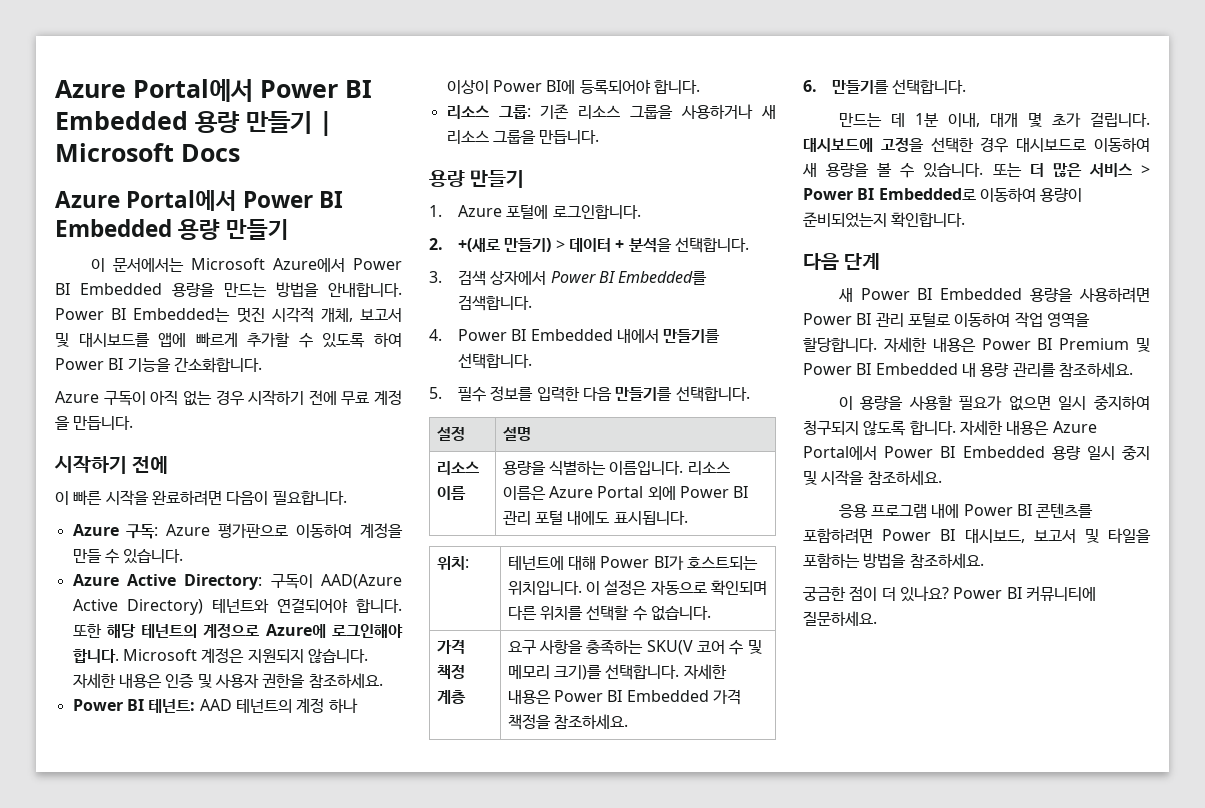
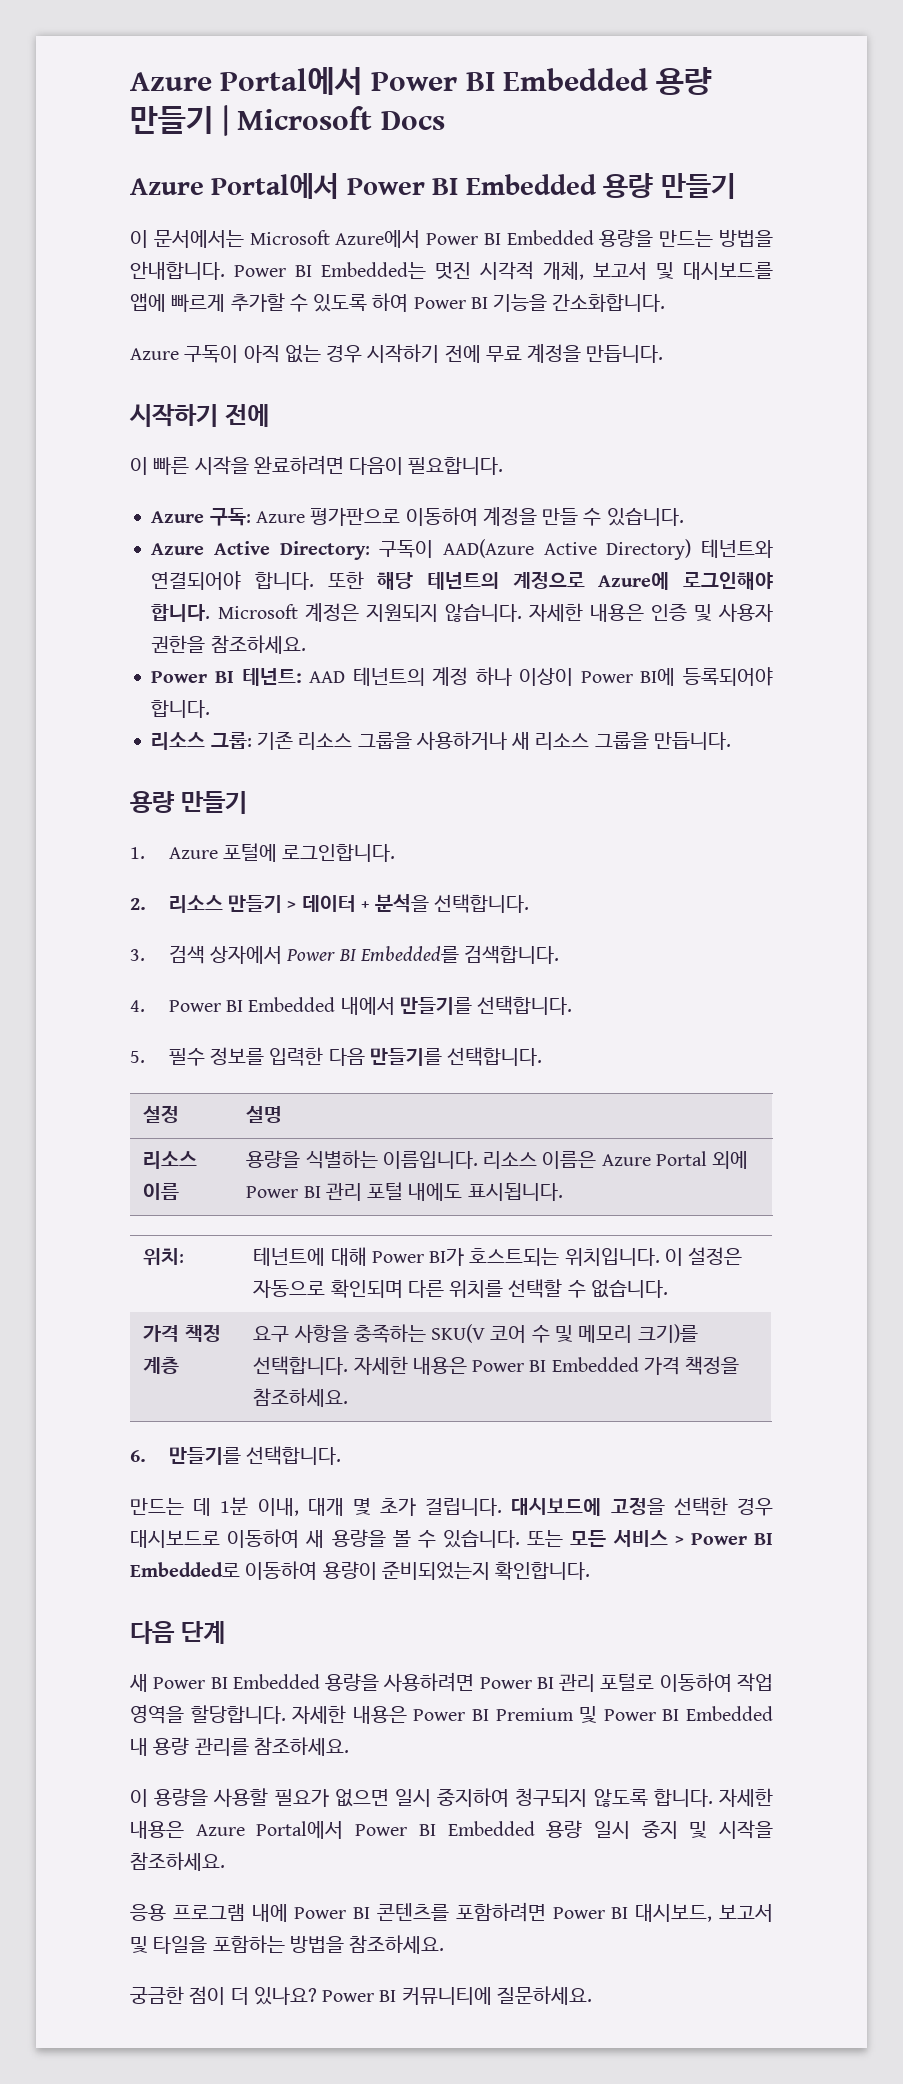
- Azure 구독이 아직 없는 경우 시작하기 전에 무료 계정 을 만듭니다.
+ Azure 구독이 아직 없는 경우 시작하기 전에 무료 계정을 만듭니다.
- 2. +(새로 만들기) > 데이터 + 분석을 선택합니다.
+ 2. 리소스 만들기 > 데이터 + 분석을 선택합니다.
- 또는 더 많은 서비스 > Power BI Embedded로 이동하여 용량이 준비되었는지 확인합니다.
+ 또는 모든 서비스 > Power BI Embedded로 이동하여 용량이 준비되었는지 확인합니다.

